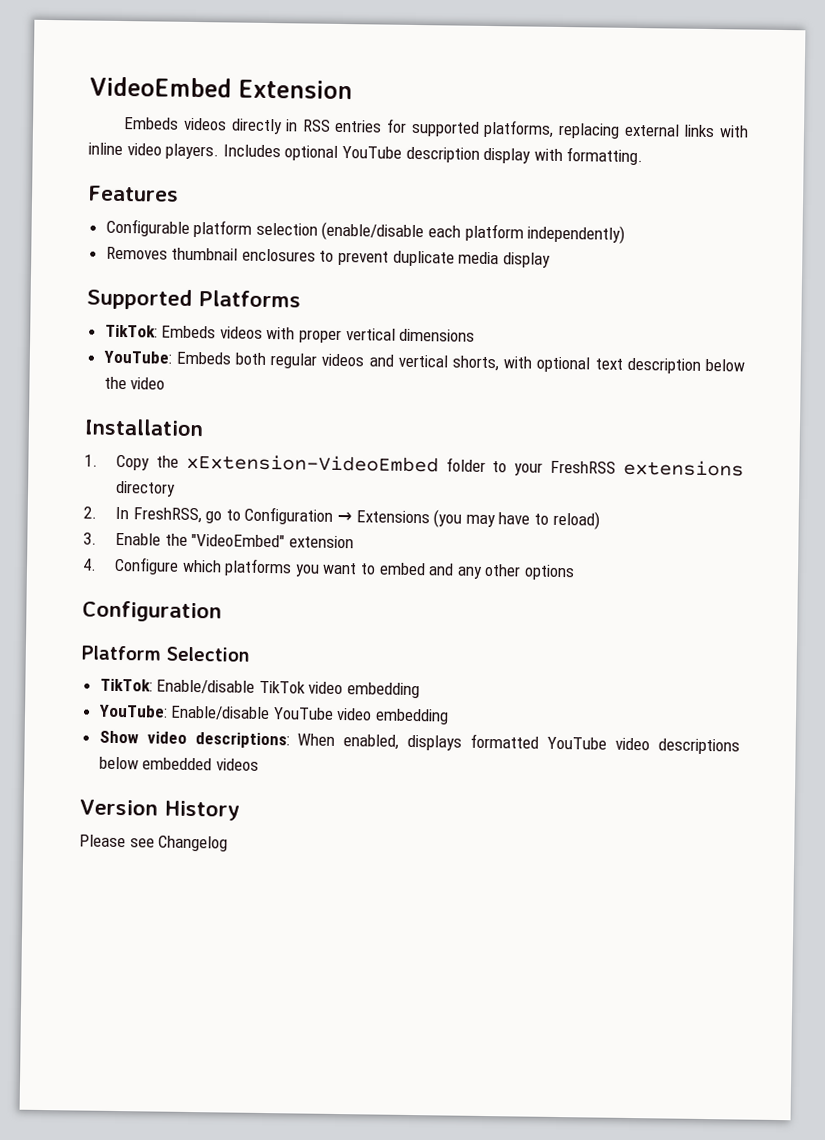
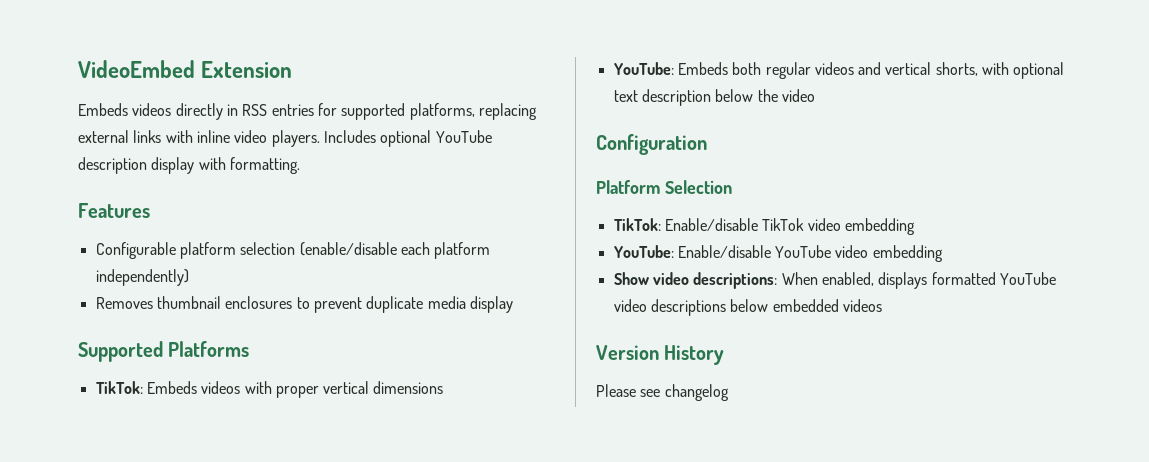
- Installation
- 1. Copy the xExtension-VideoEmbed folder to your FreshRSS extensions directory
- 2. In FreshRSS, go to Configuration → Extensions (you may have to reload)
- 3. Enable the "VideoEmbed" extension
- 4. Configure which platforms you want to embed and any other options
- Please see Changelog
+ Please see changelog

